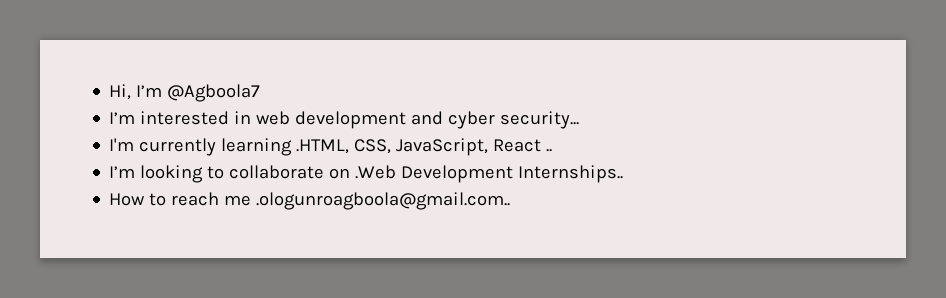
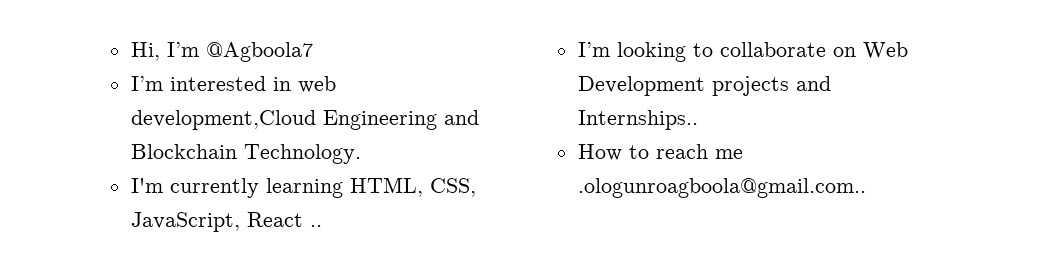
- I’m interested in web development and cyber security...
+ I’m interested in web development,Cloud Engineering and Blockchain Technology.
- I'm currently learning .HTML, CSS, JavaScript, React ..
+ I'm currently learning HTML, CSS, JavaScript, React ..
- I’m looking to collaborate on .Web Development Internships..
+ I’m looking to collaborate on Web Development projects and Internships..

